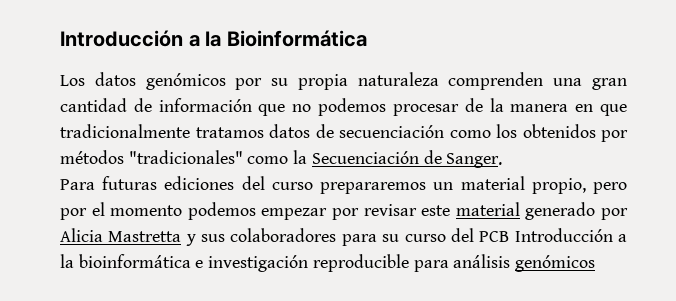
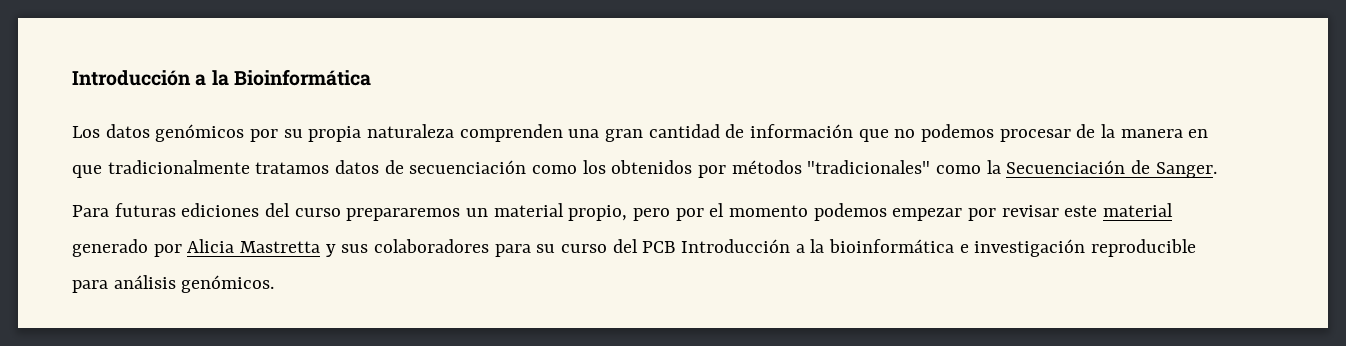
- Para futuras ediciones del curso prepararemos un material propio, pero por el momento podemos empezar por revisar este material generado por Alicia Mastretta y sus colaboradores para su curso del PCB Introducción a la bioinformática e investigación reproducible para análisis genómicos
+ Para futuras ediciones del curso prepararemos un material propio, pero por el momento podemos empezar por revisar este material generado por Alicia Mastretta y sus colaboradores para su curso del PCB Introducción a la bioinformática e investigación reproducible para análisis genómicos.

